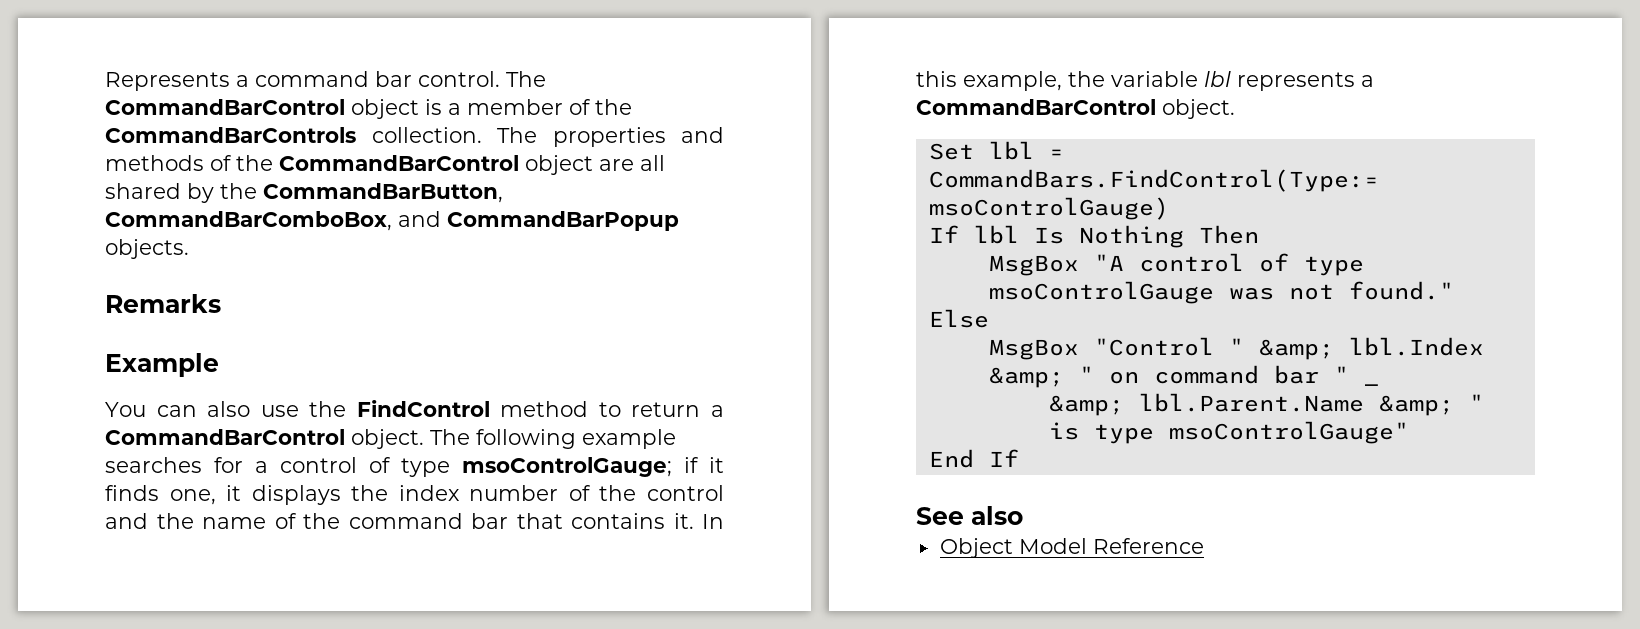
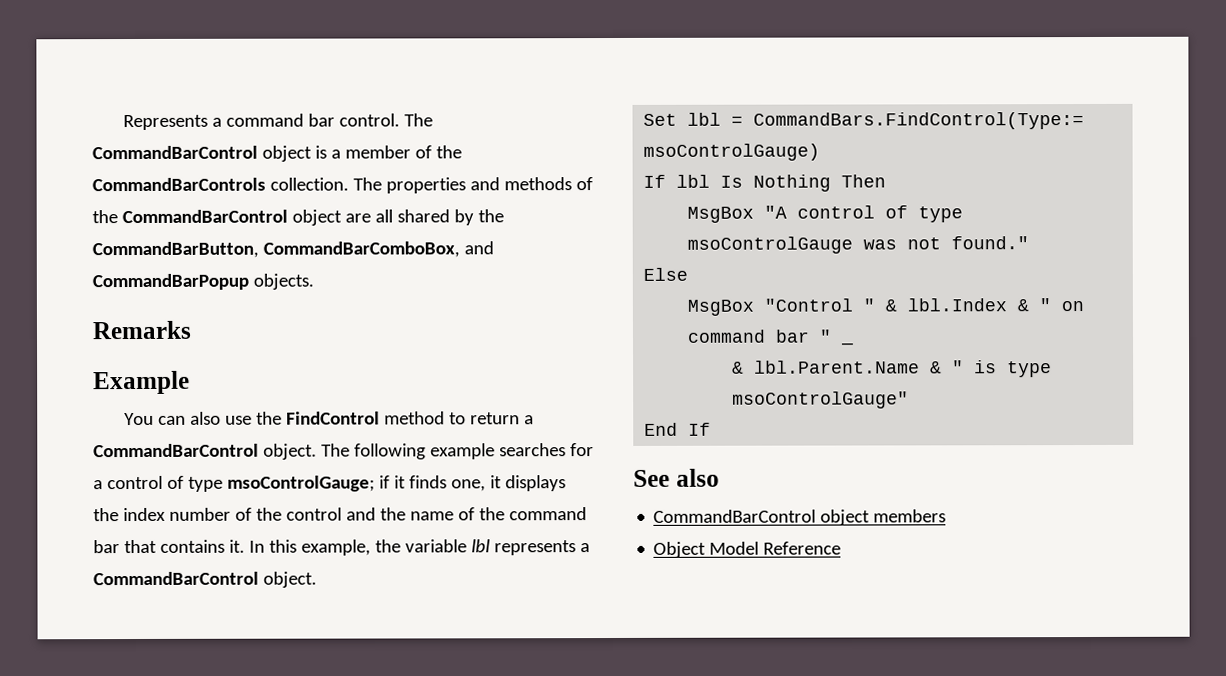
- MsgBox "Control " &amp; lbl.Index &amp; " on command bar " _
+ MsgBox "Control " & lbl.Index & " on command bar " _
- &amp; lbl.Parent.Name &amp; " is type msoControlGauge"
+ & lbl.Parent.Name & " is type msoControlGauge"
+ CommandBarControl object members

